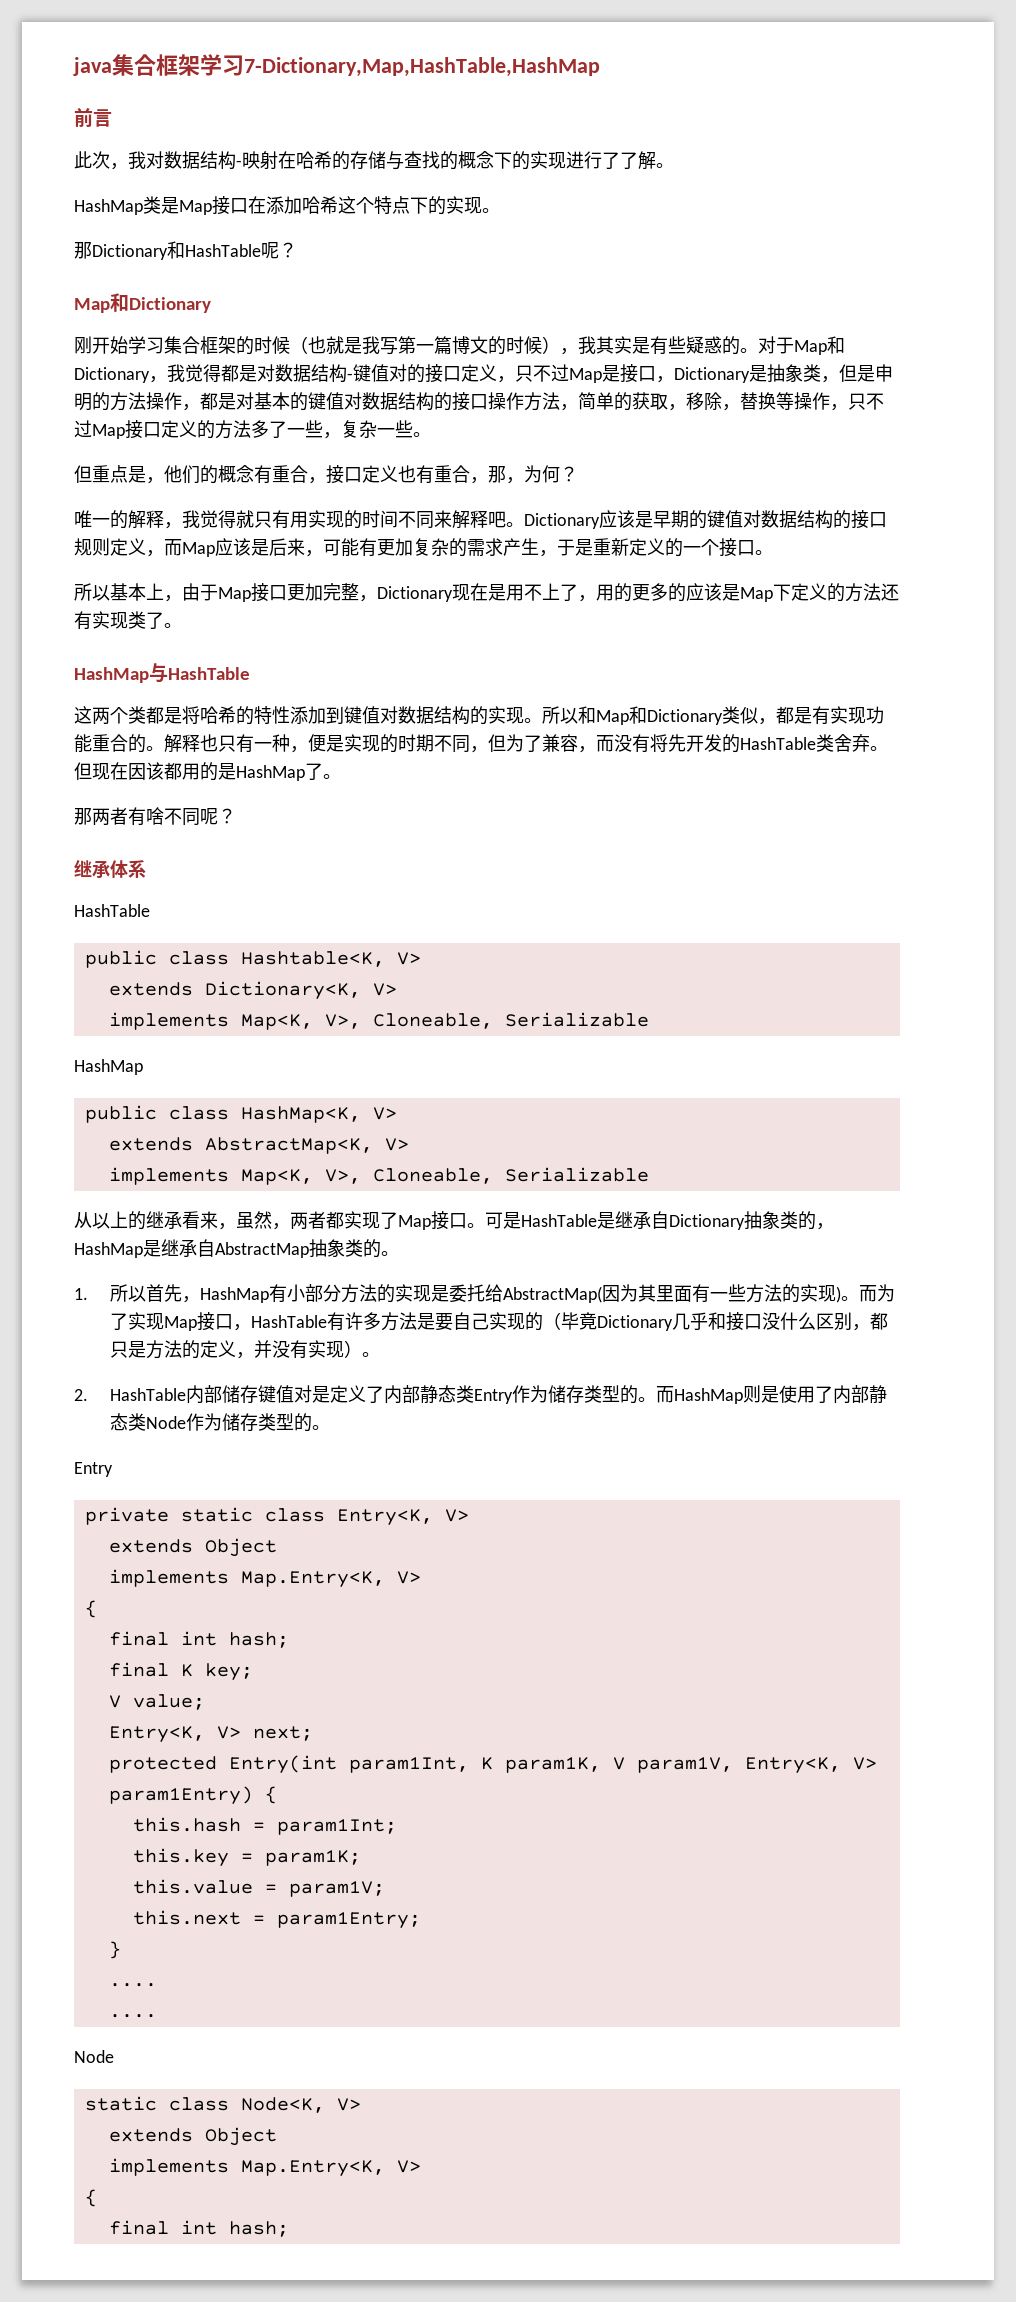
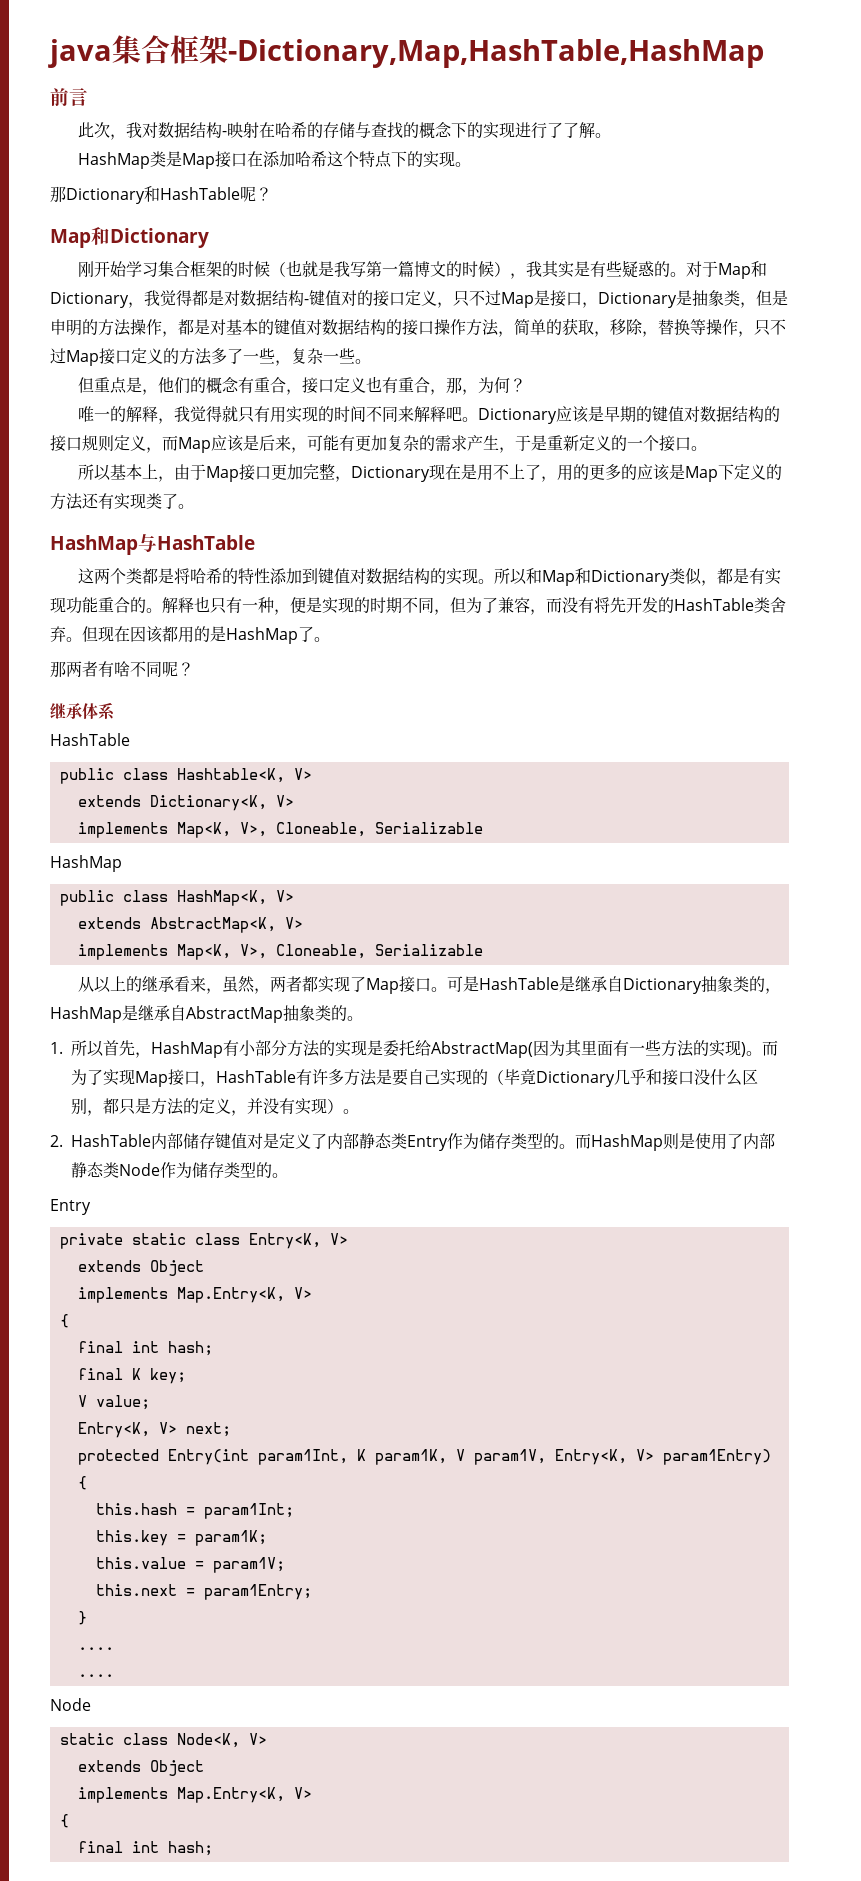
- java集合框架学习7-Dictionary,Map,HashTable,HashMap
+ java集合框架-Dictionary,Map,HashTable,HashMap

